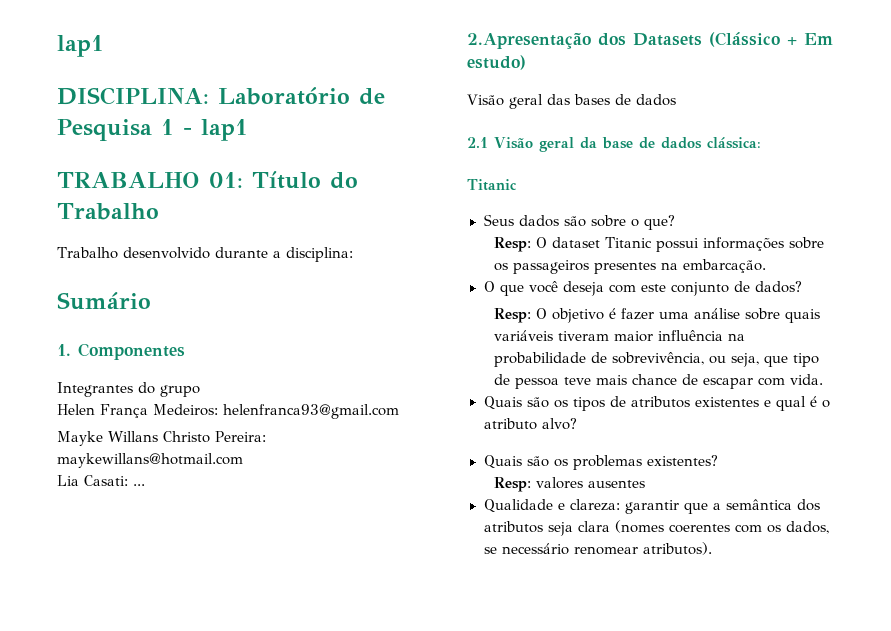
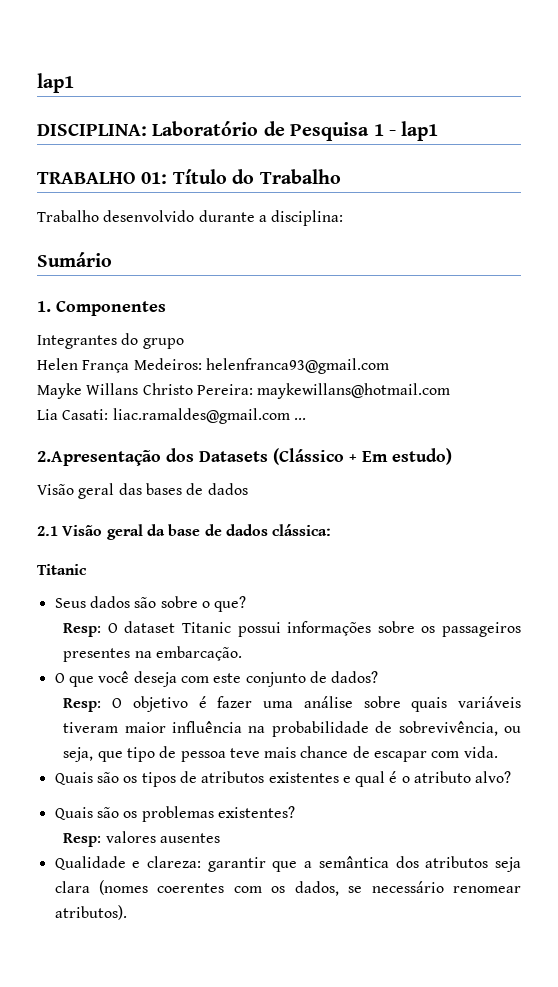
- Lia Casati: ...
+ Lia Casati: liac.ramaldes@gmail.com ...

